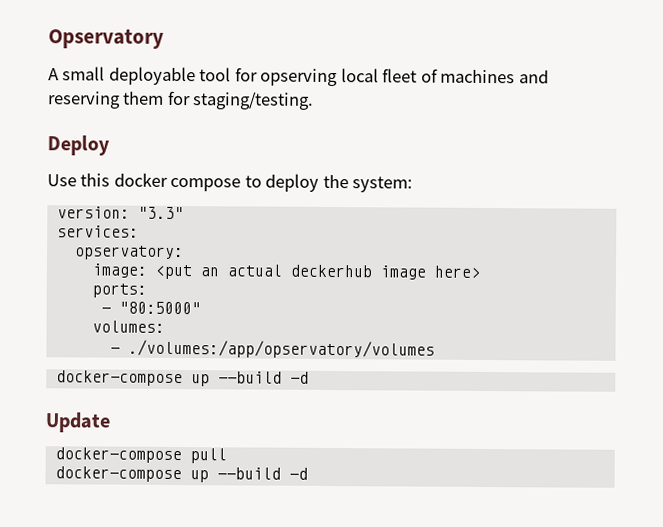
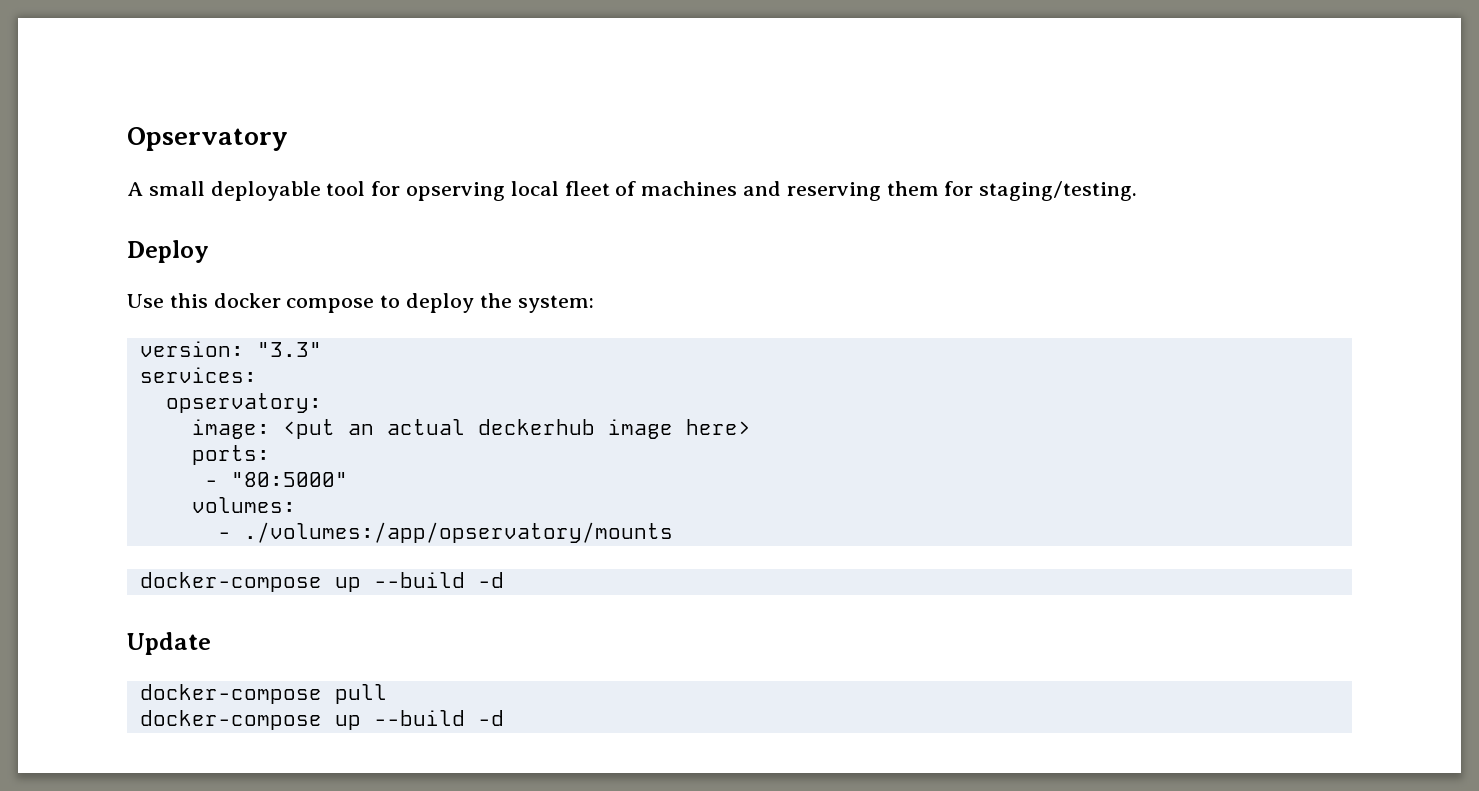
- - ./volumes:/app/opservatory/volumes
+ - ./volumes:/app/opservatory/mounts

